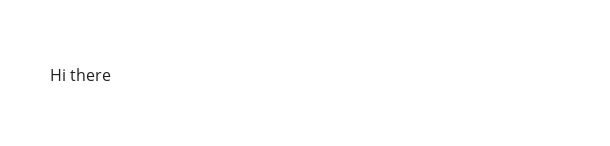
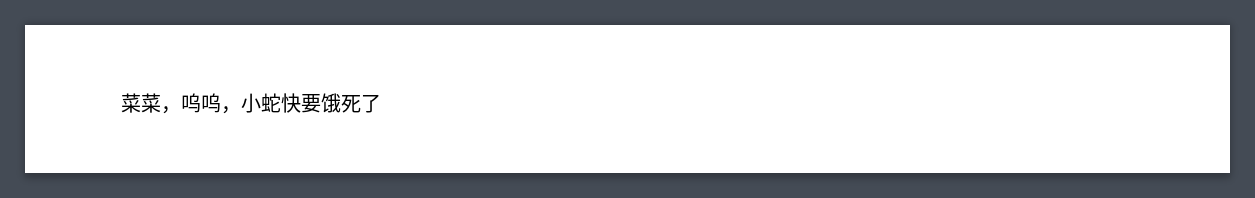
- Hi there
+ 菜菜，呜呜，小蛇快要饿死了

